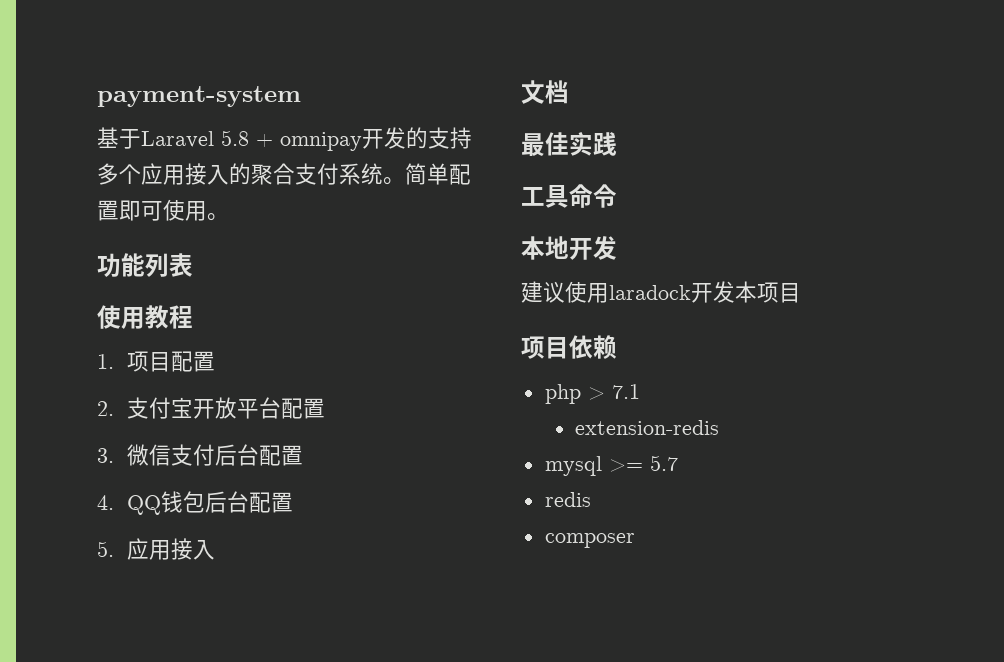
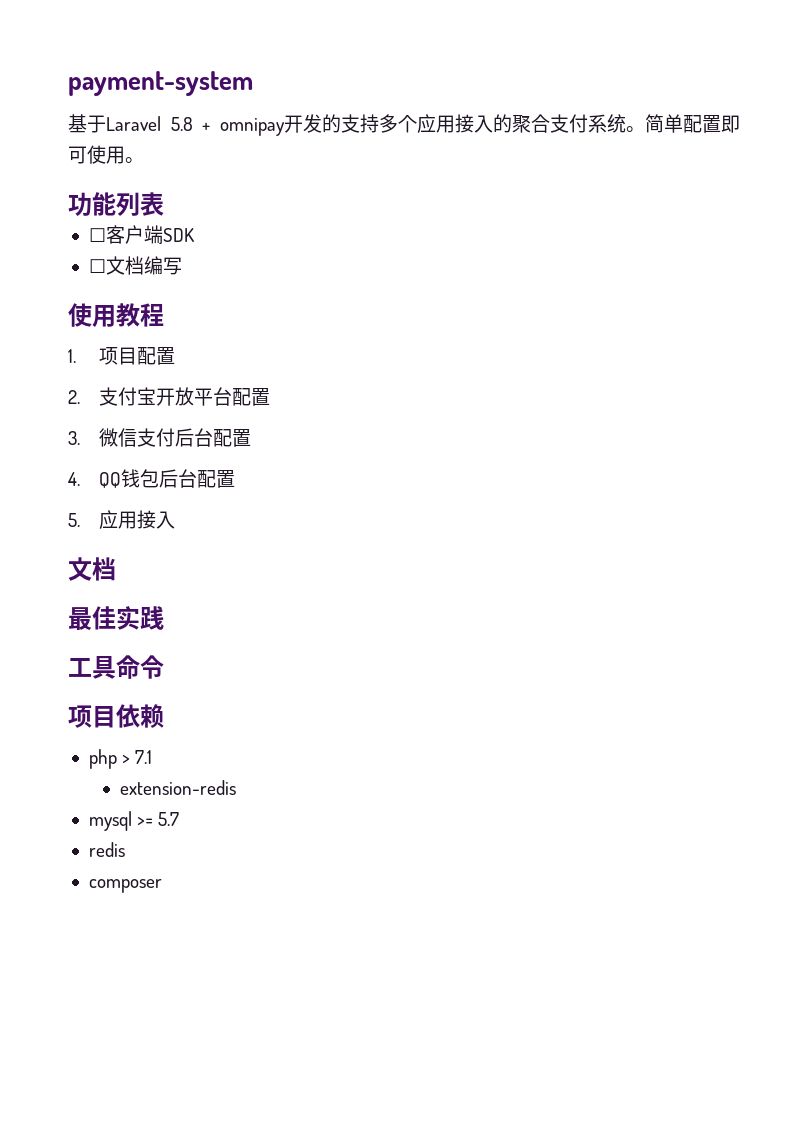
+ ☐客户端SDK
+ ☐文档编写
- 本地开发
- 建议使用laradock开发本项目

